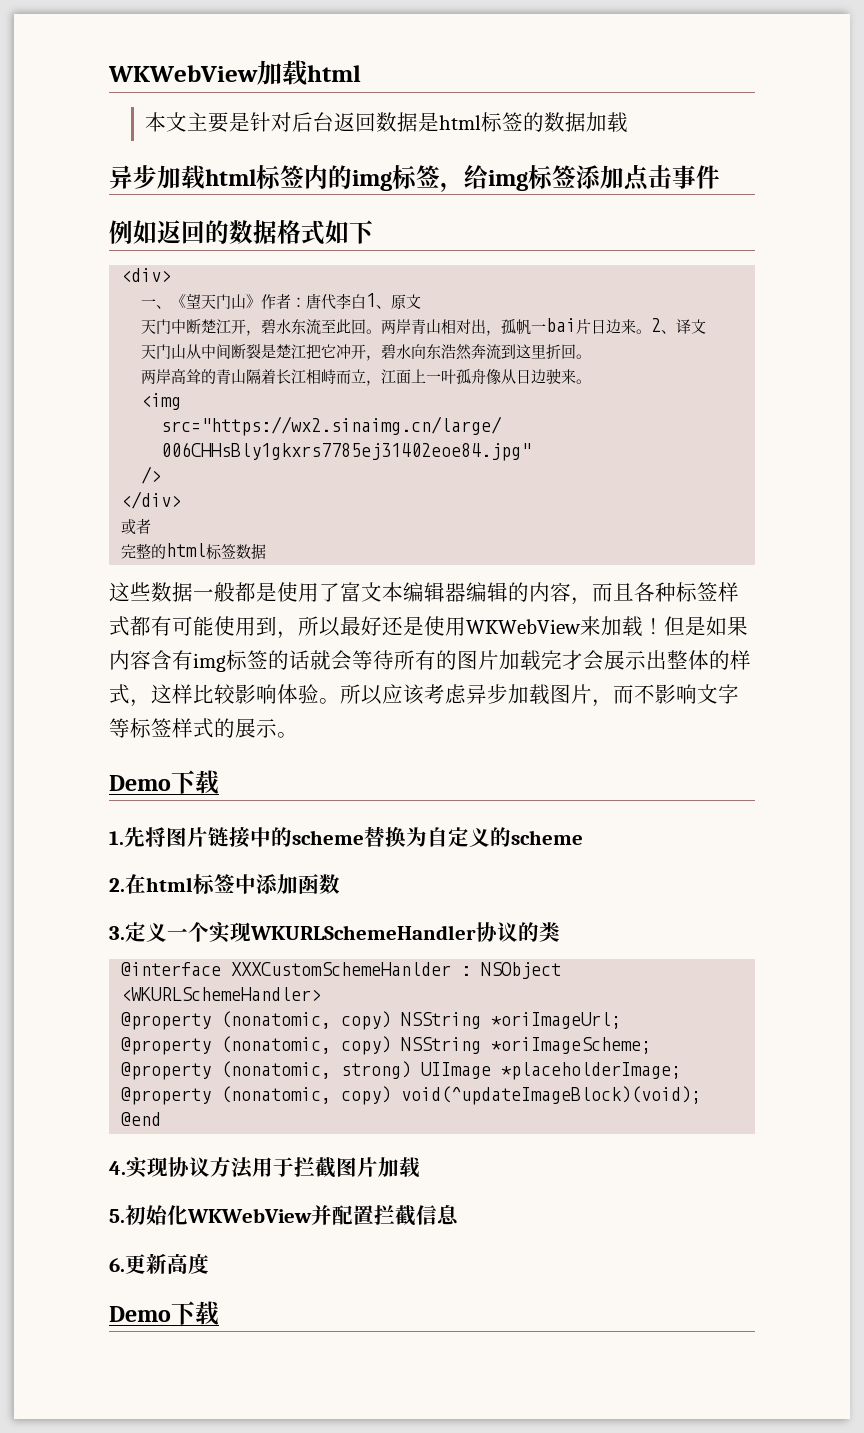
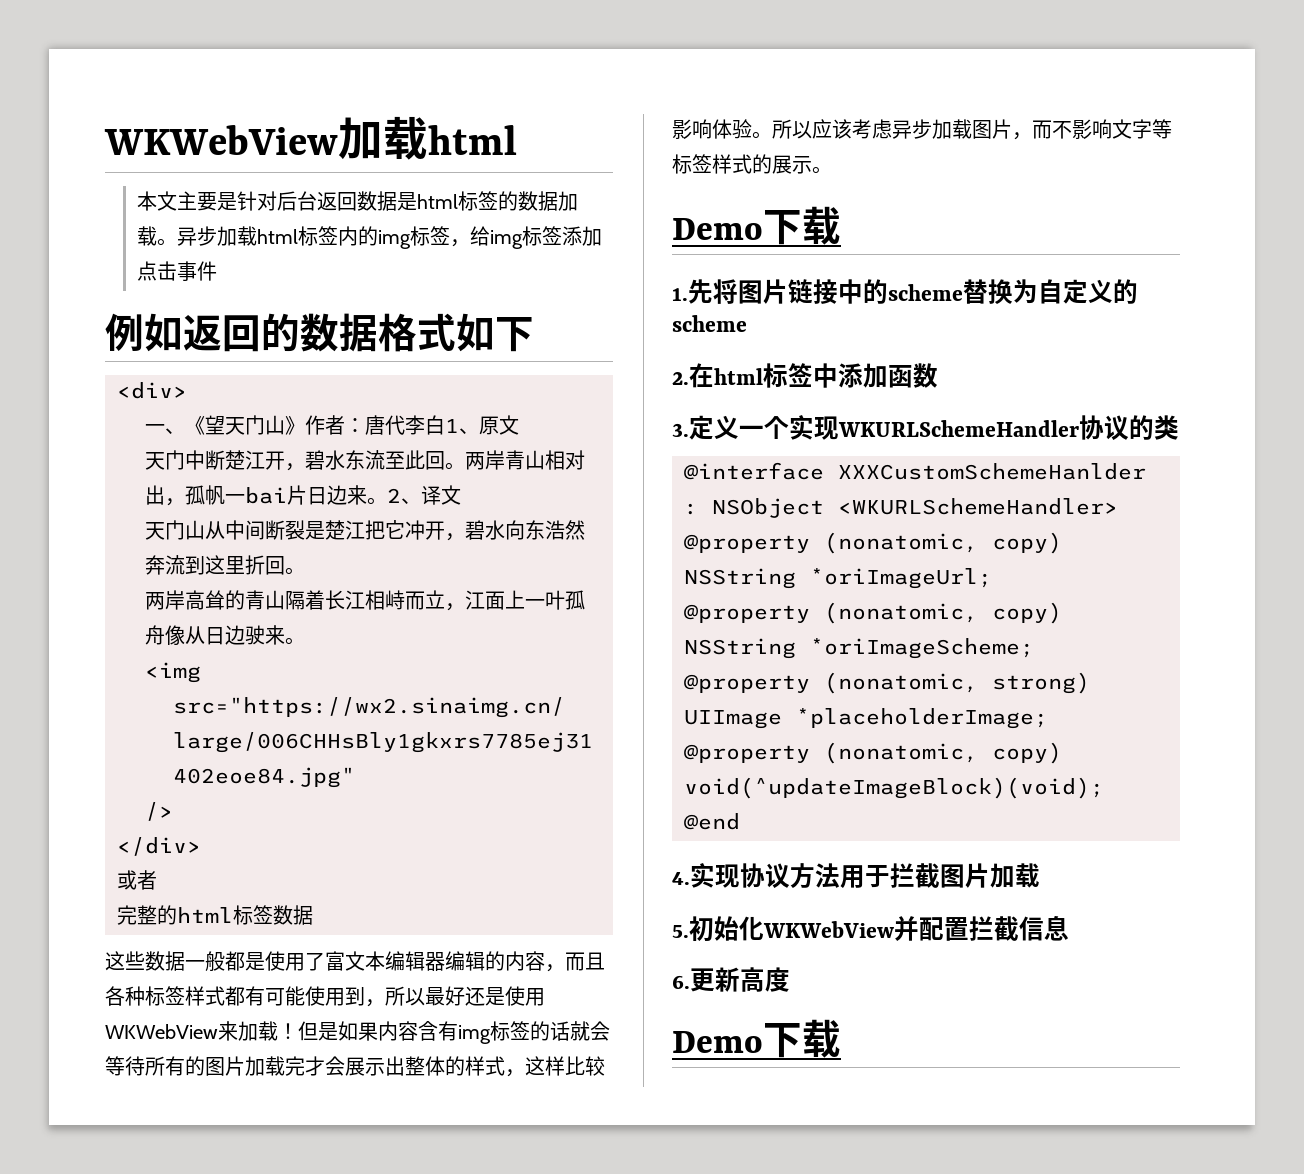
- 本文主要是针对后台返回数据是html标签的数据加载
- 异步加载html标签内的img标签，给img标签添加点击事件
+ 本文主要是针对后台返回数据是html标签的数据加载。异步加载html标签内的img标签，给img标签添加点击事件

